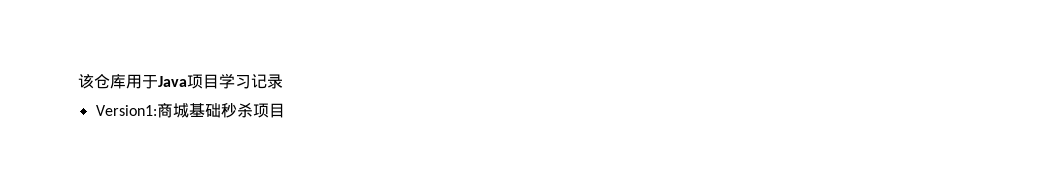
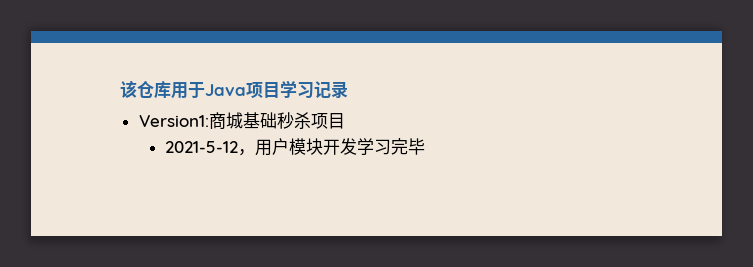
+ 2021-5-12，用户模块开发学习完毕

